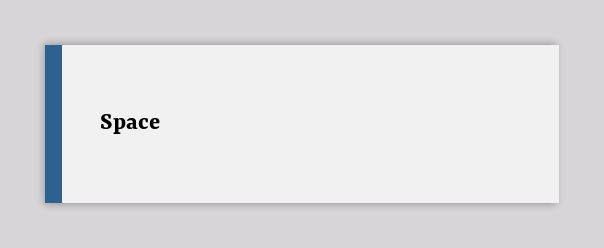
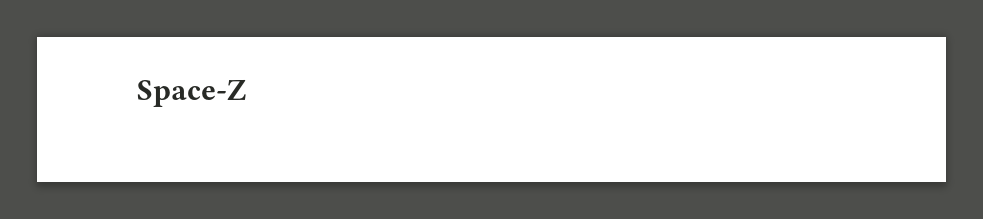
- Space
+ Space-Z

